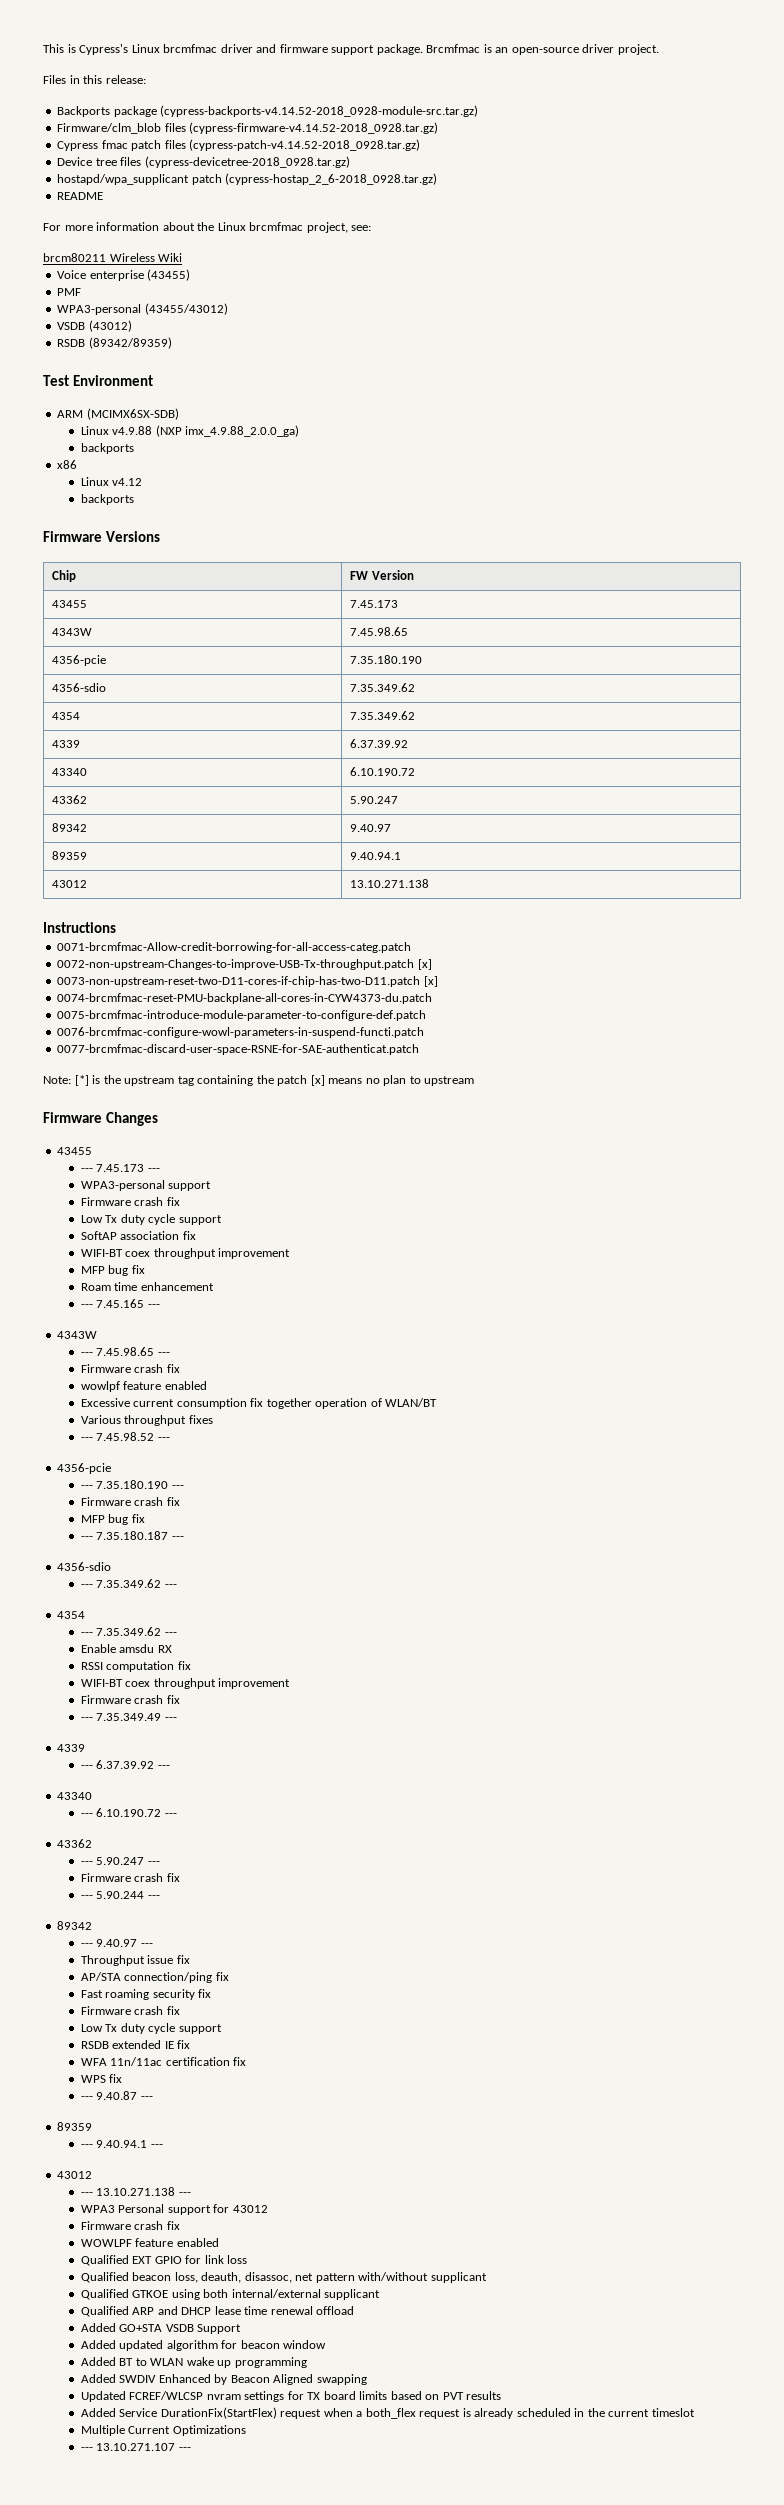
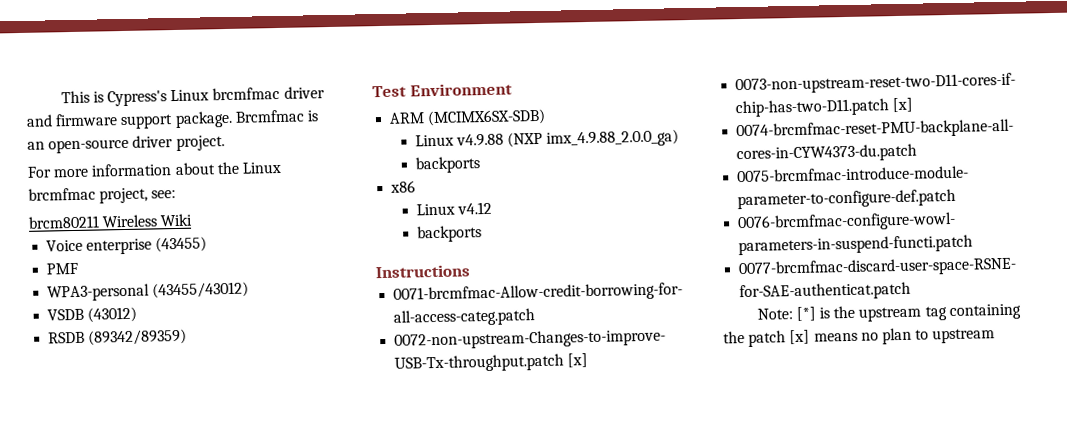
- Files in this release:
- Backports package (cypress-backports-v4.14.52-2018_0928-module-src.tar.gz)
- Firmware/clm_blob files (cypress-firmware-v4.14.52-2018_0928.tar.gz)
- Cypress fmac patch files (cypress-patch-v4.14.52-2018_0928.tar.gz)
- Device tree files (cypress-devicetree-2018_0928.tar.gz)
- hostapd/wpa_supplicant patch (cypress-hostap_2_6-2018_0928.tar.gz)
- README
- Firmware Versions
- Chip | FW Version
- 43455 | 7.45.173
- 4343W | 7.45.98.65
- 4356-pcie | 7.35.180.190
- 4356-sdio | 7.35.349.62
- 4354 | 7.35.349.62
- 4339 | 6.37.39.92
- 43340 | 6.10.190.72
- 43362 | 5.90.247
- 89342 | 9.40.97
- 89359 | 9.40.94.1
- 43012 | 13.10.271.138
- Firmware Changes
- 43455
- --- 7.45.173 ---
- WPA3-personal support
- Firmware crash fix
- Low Tx duty cycle support
- SoftAP association fix
- WIFI-BT coex throughput improvement
- MFP bug fix
- Roam time enhancement
- --- 7.45.165 ---
- 4343W
- --- 7.45.98.65 ---
- Firmware crash fix
- wowlpf feature enabled
- Excessive current consumption fix together operation of WLAN/BT
- Various throughput fixes
- --- 7.45.98.52 ---
- 4356-pcie
- --- 7.35.180.190 ---
- Firmware crash fix
- MFP bug fix
- --- 7.35.180.187 ---
- 4356-sdio
- --- 7.35.349.62 ---
- 4354
- --- 7.35.349.62 ---
- Enable amsdu RX
- RSSI computation fix
- WIFI-BT coex throughput improvement
- Firmware crash fix
- --- 7.35.349.49 ---
- 4339
- --- 6.37.39.92 ---
- 43340
- --- 6.10.190.72 ---
- 43362
- --- 5.90.247 ---
- Firmware crash fix
- --- 5.90.244 ---
- 89342
- --- 9.40.97 ---
- Throughput issue fix
- AP/STA connection/ping fix
- Fast roaming security fix
- Firmware crash fix
- Low Tx duty cycle support
- RSDB extended IE fix
- WFA 11n/11ac certification fix
- WPS fix
- --- 9.40.87 ---
- 89359
- --- 9.40.94.1 ---
- 43012
- --- 13.10.271.138 ---
- WPA3 Personal support for 43012
- Firmware crash fix
- WOWLPF feature enabled
- Qualified EXT GPIO for link loss
- Qualified beacon loss, deauth, disassoc, net pattern with/without supplicant
- Qualified GTKOE using both internal/external supplicant
- Qualified ARP and DHCP lease time renewal offload
- Added GO+STA VSDB Support
- Added updated algorithm for beacon window
- Added BT to WLAN wake up programming
- Added SWDIV Enhanced by Beacon Aligned swapping
- Updated FCREF/WLCSP nvram settings for TX board limits based on PVT results
- Added Service DurationFix(StartFlex) request when a both_flex request is already scheduled in the current timeslot
- Multiple Current Optimizations
- --- 13.10.271.107 ---

